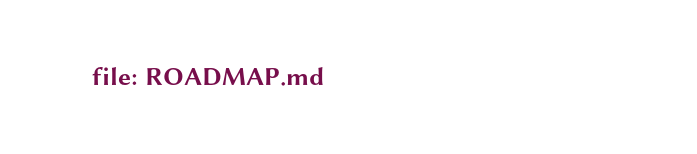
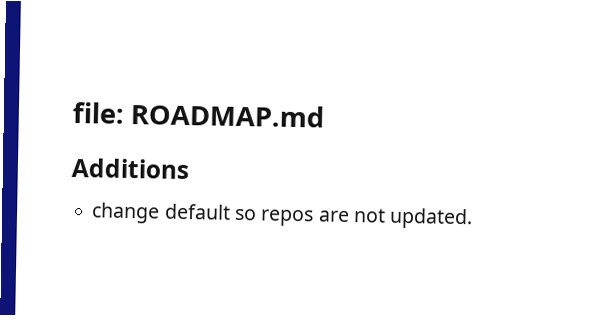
+ Additions
+ change default so repos are not updated.

